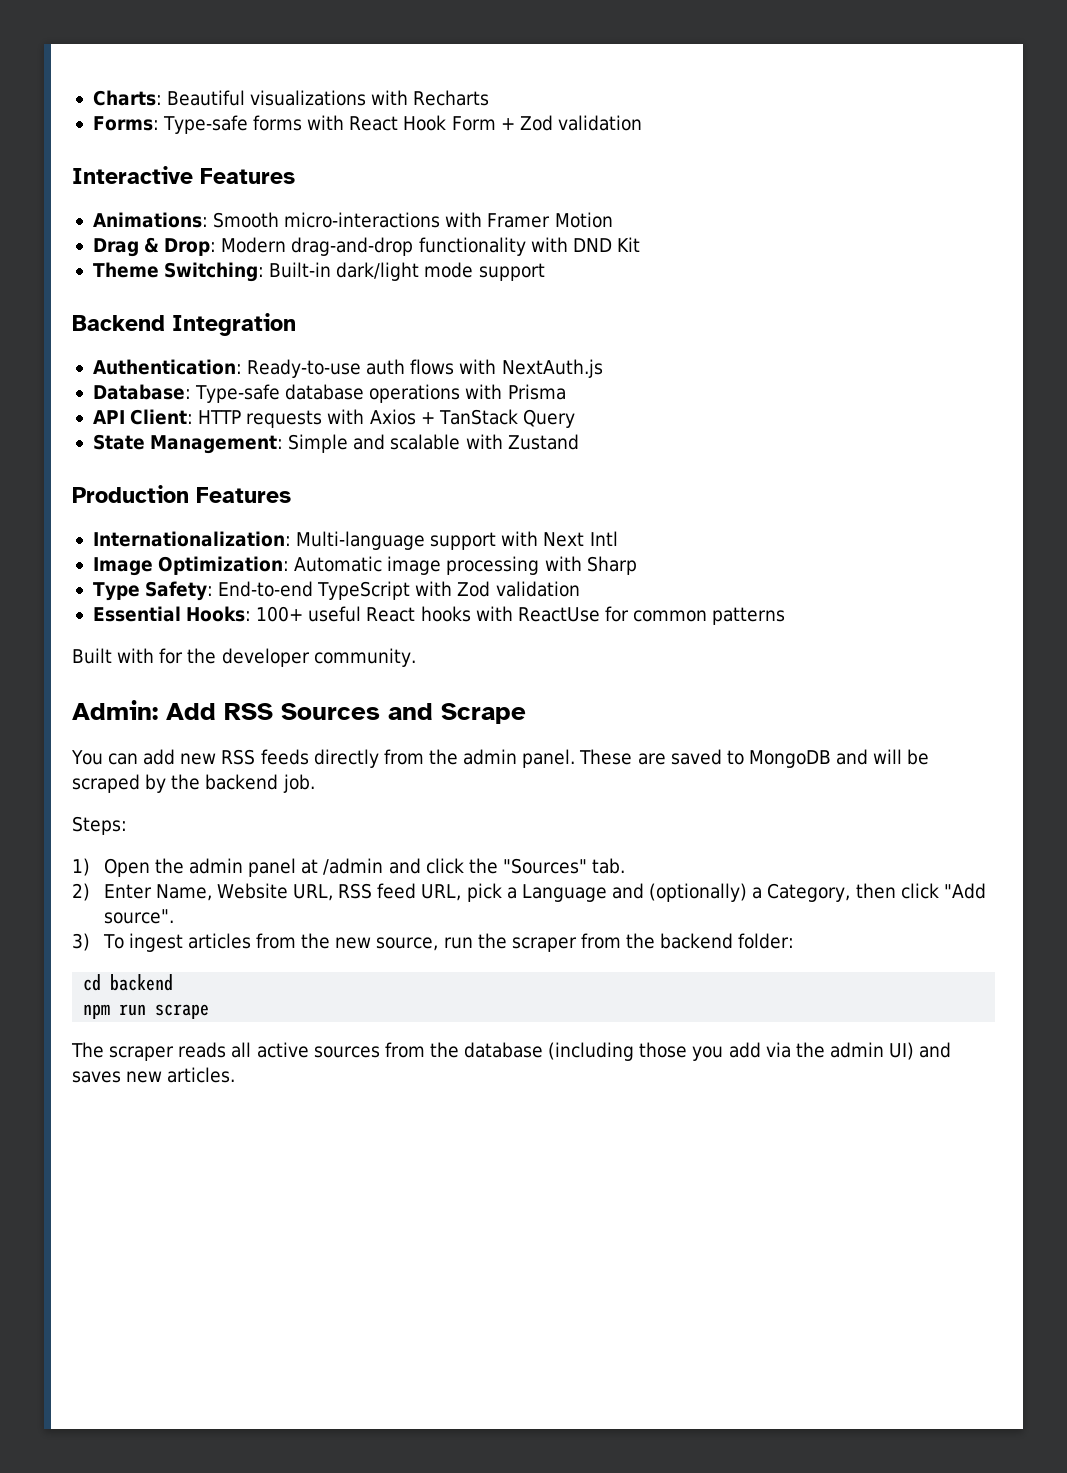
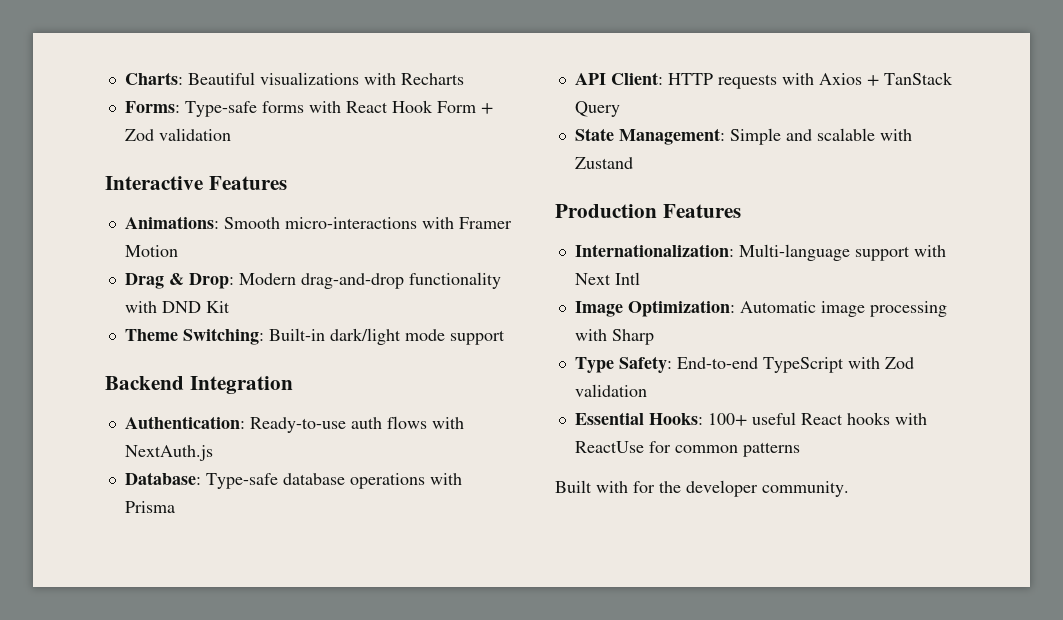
- Admin: Add RSS Sources and Scrape
- You can add new RSS feeds directly from the admin panel. These are saved to MongoDB and will be scraped by the backend job.
- Steps:
- 1) Open the admin panel at /admin and click the "Sources" tab.
- 2) Enter Name, Website URL, RSS feed URL, pick a Language and (optionally) a Category, then click "Add source".
- 3) To ingest articles from the new source, run the scraper from the backend folder:
- cd backend
- npm run scrape
- The scraper reads all active sources from the database (including those you add via the admin UI) and saves new articles.

